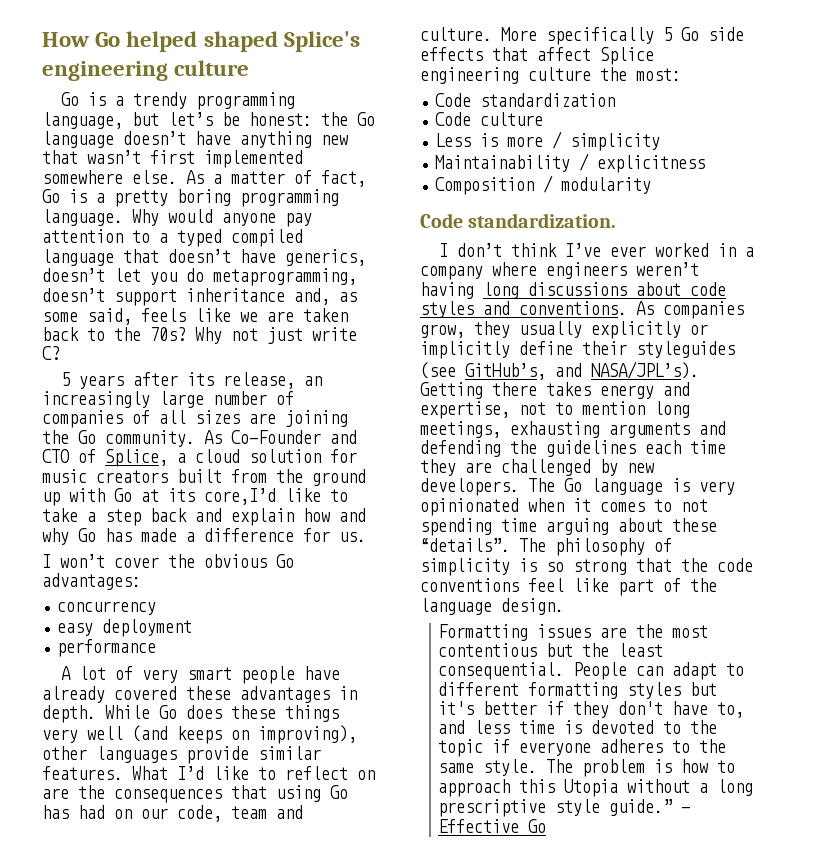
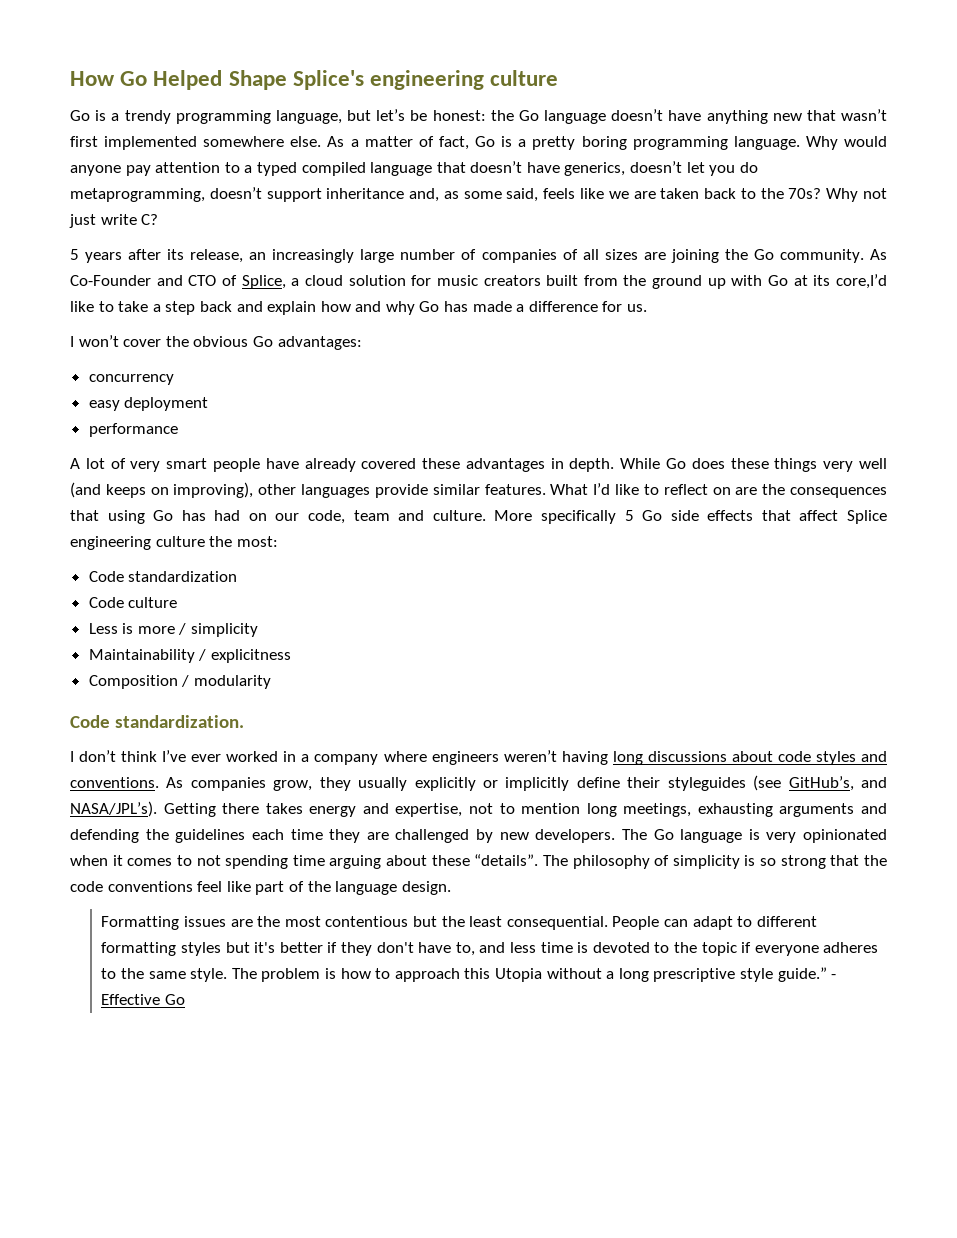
- How Go helped shaped Splice's engineering culture
+ How Go Helped Shape Splice's engineering culture

